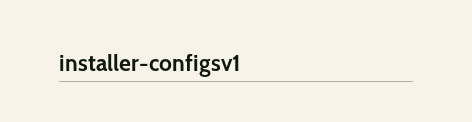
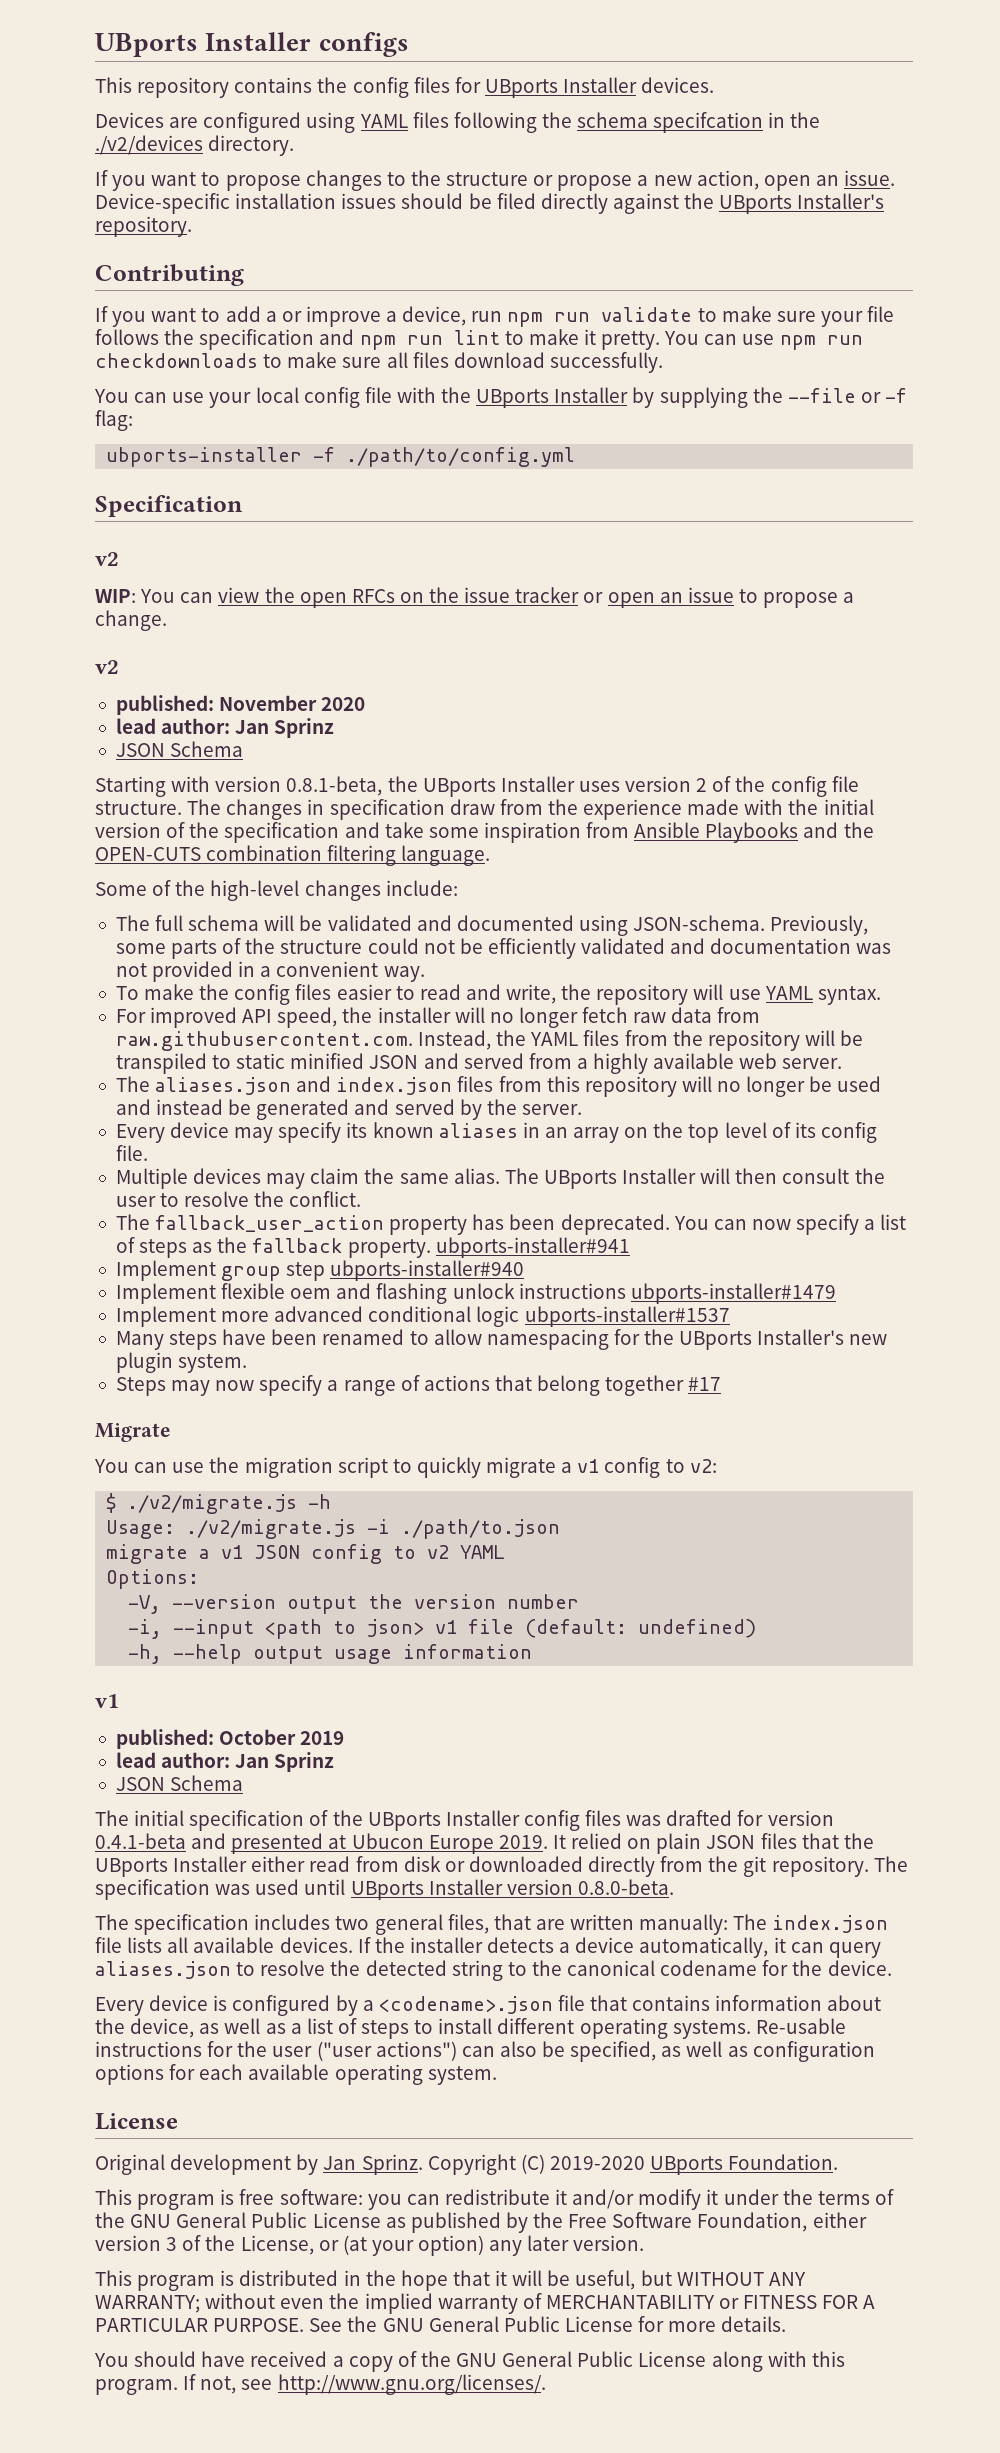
- installer-configsv1
+ UBports Installer configs
+ This repository contains the config files for UBports Installer devices.
+ Devices are configured using YAML files following the schema specifcation in the ./v2/devices directory.
+ If you want to propose changes to the structure or propose a new action, open an issue. Device-specific installation issues should be filed directly against the UBports Installer's repository.
+ Contributing
+ If you want to add a or improve a device, run npm run validate to make sure your file follows the specification and npm run lint to make it pretty. You can use npm run checkdownloads to make sure all files download successfully.
+ You can use your local config file with the UBports Installer by supplying the --file or -f flag:
+ ubports-installer -f ./path/to/config.yml
+ Specification
+ v2
+ WIP: You can view the open RFCs on the issue tracker or open an issue to propose a change.
+ v2
+ published: November 2020
+ lead author: Jan Sprinz
+ JSON Schema
+ Starting with version 0.8.1-beta, the UBports Installer uses version 2 of the config file structure. The changes in specification draw from the experience made with the initial version of the specification and take some inspiration from Ansible Playbooks and the OPEN-CUTS combination filtering language.
+ Some of the high-level changes include:
+ The full schema will be validated and documented using JSON-schema. Previously, some parts of the structure could not be efficiently validated and documentation was not provided in a convenient way.
+ To make the config files easier to read and write, the repository will use YAML syntax.
+ For improved API speed, the installer will no longer fetch raw data from raw.githubusercontent.com. Instead, the YAML files from the repository will be transpiled to static minified JSON and served from a highly available web server.
+ The aliases.json and index.json files from this repository will no longer be used and instead be generated and served by the server.
+ Every device may specify its known aliases in an array on the top level of its config file.
+ Multiple devices may claim the same alias. The UBports Installer will then consult the user to resolve the conflict.
+ The fallback_user_action property has been deprecated. You can now specify a list of steps as the fallback property. ubports-installer#941
+ Implement group step ubports-installer#940
+ Implement flexible oem and flashing unlock instructions ubports-installer#1479
+ Implement more advanced conditional logic ubports-installer#1537
+ Many steps have been renamed to allow namespacing for the UBports Installer's new plugin system.
+ Steps may now specify a range of actions that belong together #17
+ Migrate
+ You can use the migration script to quickly migrate a v1 config to v2:
+ $ ./v2/migrate.js -h
+ Usage: ./v2/migrate.js -i ./path/to.json
+ migrate a v1 JSON config to v2 YAML
+ Options:
+ -V, --version output the version number
+ -i, --input <path to json> v1 file (default: undefined)
+ -h, --help output usage information
+ v1
+ published: October 2019
+ lead author: Jan Sprinz
+ JSON Schema
+ The initial specification of the UBports Installer config files was drafted for version 0.4.1-beta and presented at Ubucon Europe 2019. It relied on plain JSON files that the UBports Installer either read from disk or downloaded directly from the git repository. The specification was used until UBports Installer version 0.8.0-beta.
+ The specification includes two general files, that are written manually: The index.json file lists all available devices. If the installer detects a device automatically, it can query aliases.json to resolve the detected string to the canonical codename for the device.
+ Every device is configured by a <codename>.json file that contains information about the device, as well as a list of steps to install different operating systems. Re-usable instructions for the user ("user actions") can also be specified, as well as configuration options for each available operating system.
+ License
+ Original development by Jan Sprinz. Copyright (C) 2019-2020 UBports Foundation.
+ This program is free software: you can redistribute it and/or modify it under the terms of the GNU General Public License as published by the Free Software Foundation, either version 3 of the License, or (at your option) any later version.
+ This program is distributed in the hope that it will be useful, but WITHOUT ANY WARRANTY; without even the implied warranty of MERCHANTABILITY or FITNESS FOR A PARTICULAR PURPOSE. See the GNU General Public License for more details.
+ You should have received a copy of the GNU General Public License along with this program. If not, see http://www.gnu.org/licenses/.

